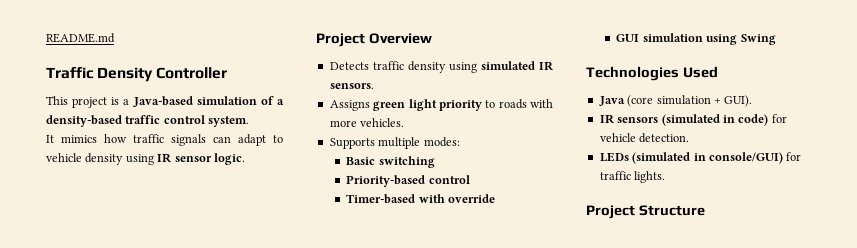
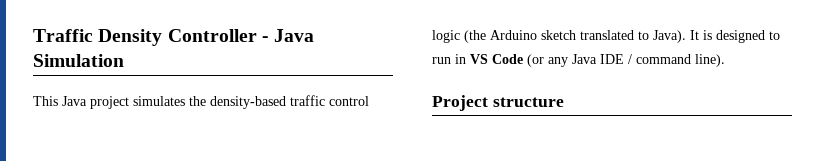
- README.md
- Traffic Density Controller
- This project is a Java-based simulation of a density-based traffic control system.
- It mimics how traffic signals can adapt to vehicle density using IR sensor logic.
- Project Overview
- Detects traffic density using simulated IR sensors.
- Assigns green light priority to roads with more vehicles.
- Supports multiple modes:
- Basic switching
- Priority-based control
- Timer-based with override
- GUI simulation using Swing
- Technologies Used
- Java (core simulation + GUI).
- IR sensors (simulated in code) for vehicle detection.
- LEDs (simulated in console/GUI) for traffic lights.
- Project Structure
+ Traffic Density Controller - Java Simulation
+ This Java project simulates the density-based traffic control logic (the Arduino sketch translated to Java). It is designed to run in VS Code (or any Java IDE / command line).
+ Project structure

